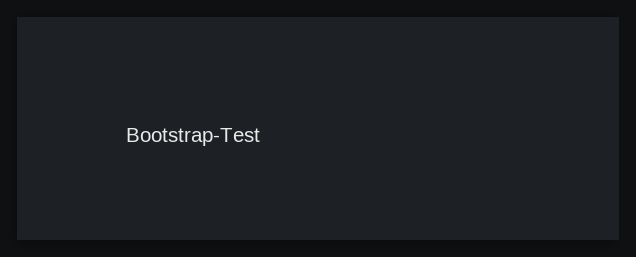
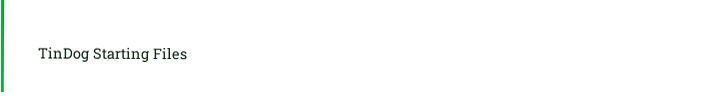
- Bootstrap-Test
+ TinDog Starting Files

